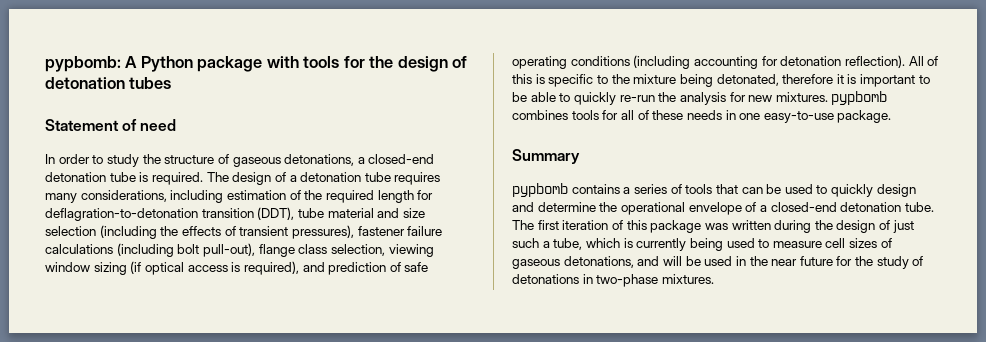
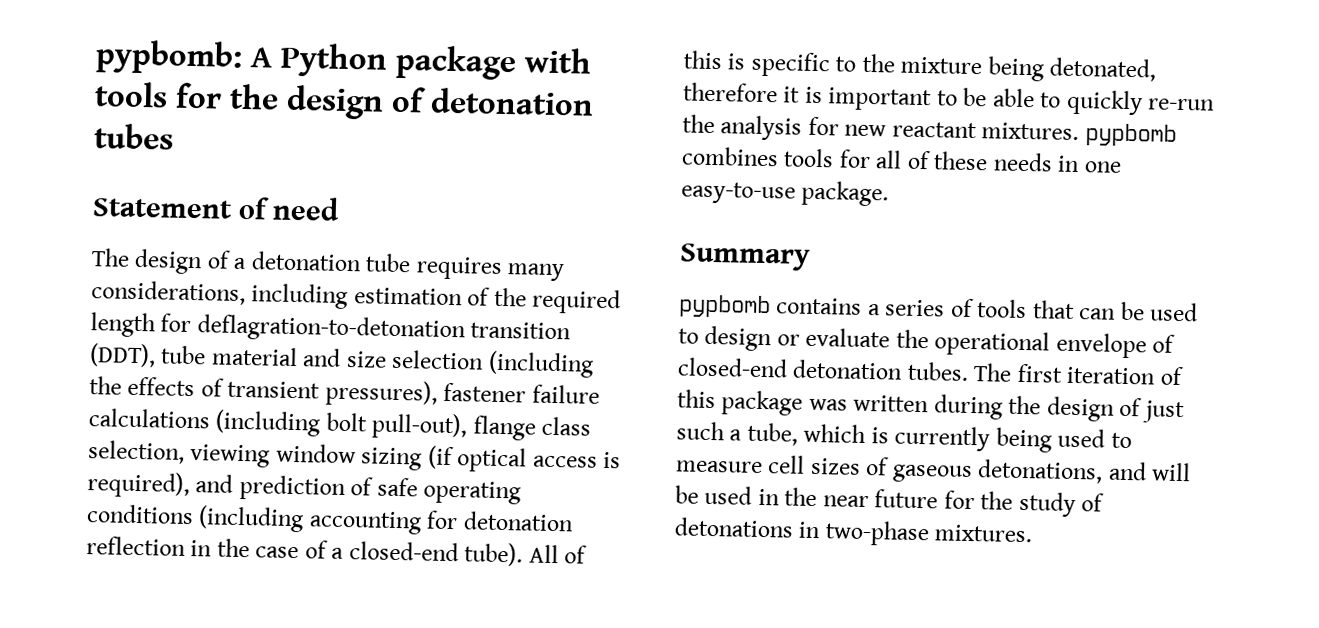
- In order to study the structure of gaseous detonations, a closed-end detonation tube is required. The design of a detonation tube requires many considerations, including estimation of the required length for deflagration-to-detonation transition (DDT), tube material and size selection (including the effects of transient pressures), fastener failure calculations (including bolt pull-out), flange class selection, viewing window sizing (if optical access is required), and prediction of safe operating conditions (including accounting for detonation reflection).
+ The design of a detonation tube requires many considerations, including estimation of the required length for deflagration-to-detonation transition (DDT), tube material and size selection (including the effects of transient pressures), fastener failure calculations (including bolt pull-out), flange class selection, viewing window sizing (if optical access is required), and prediction of safe operating conditions (including accounting for detonation reflection in the case of a closed-end tube).
- All of this is specific to the mixture being detonated, therefore it is important to be able to quickly re-run the analysis for new mixtures. pypbomb combines tools for all of these needs in one easy-to-use package.
+ All of this is specific to the mixture being detonated, therefore it is important to be able to quickly re-run the analysis for new reactant mixtures. pypbomb combines tools for all of these needs in one easy-to-use package.
- pypbomb contains a series of tools that can be used to quickly design and determine the operational envelope of a closed-end detonation tube.
+ pypbomb contains a series of tools that can be used to design or evaluate the operational envelope of closed-end detonation tubes.

